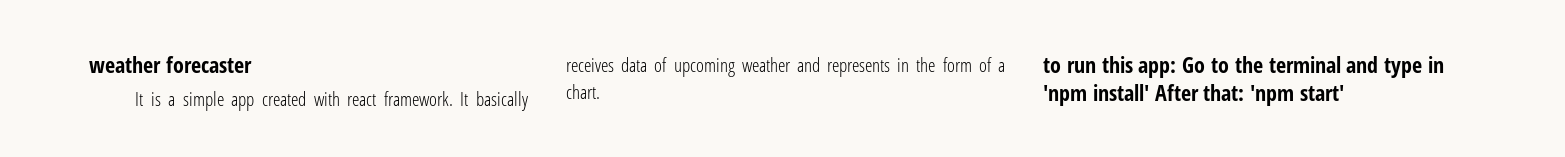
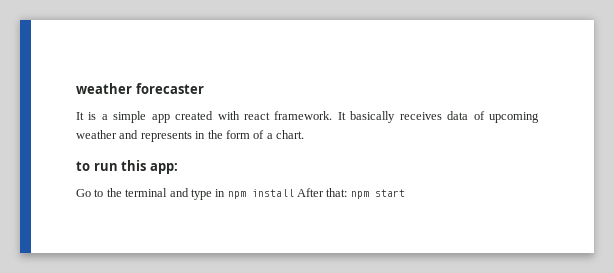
- to run this app: Go to the terminal and type in 'npm install' After that: 'npm start'
+ to run this app:
+ Go to the terminal and type in npm install After that: npm start

